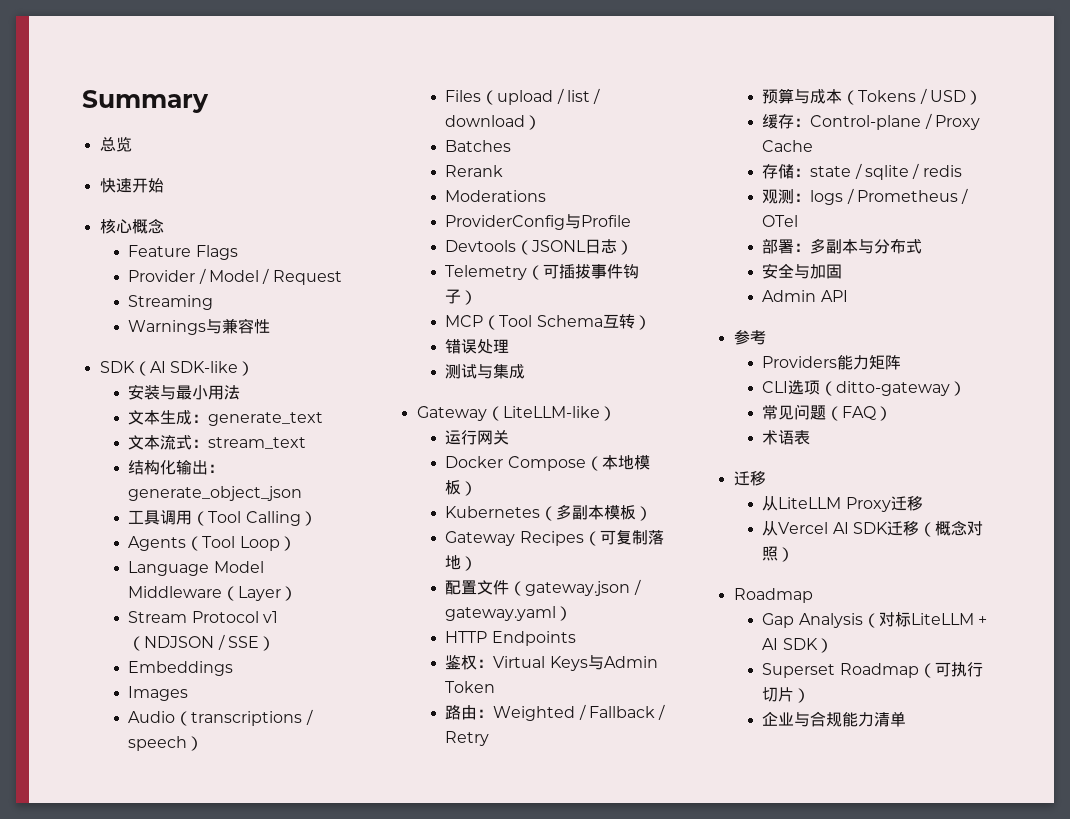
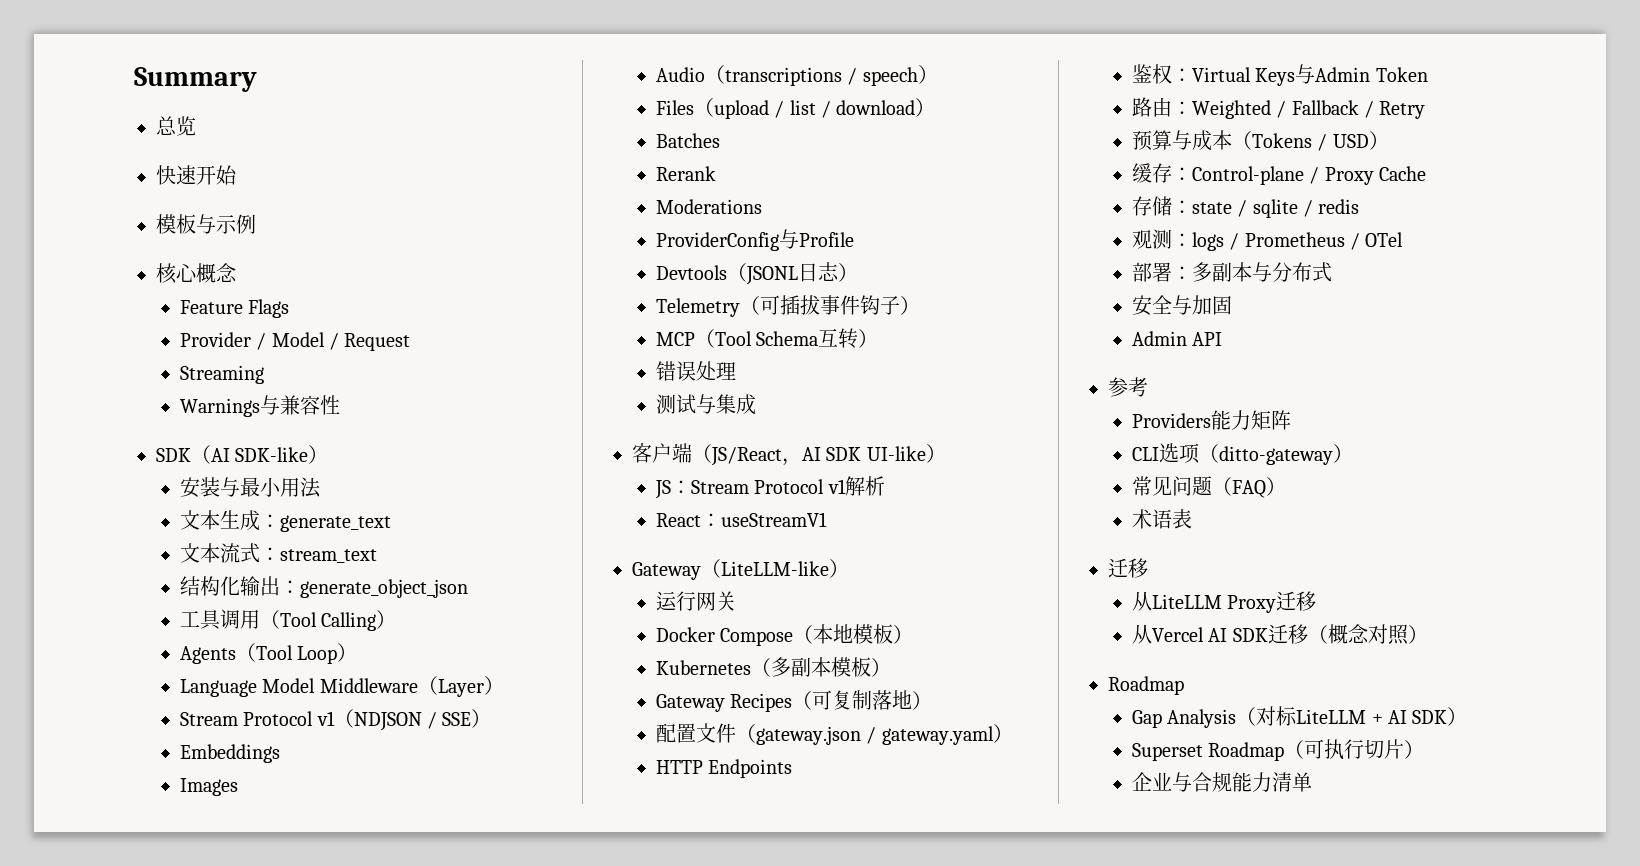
+ 模板与示例
+ 客户端（JS/React，AI SDK UI-like）
+ JS：Stream Protocol v1解析
+ React：useStreamV1

